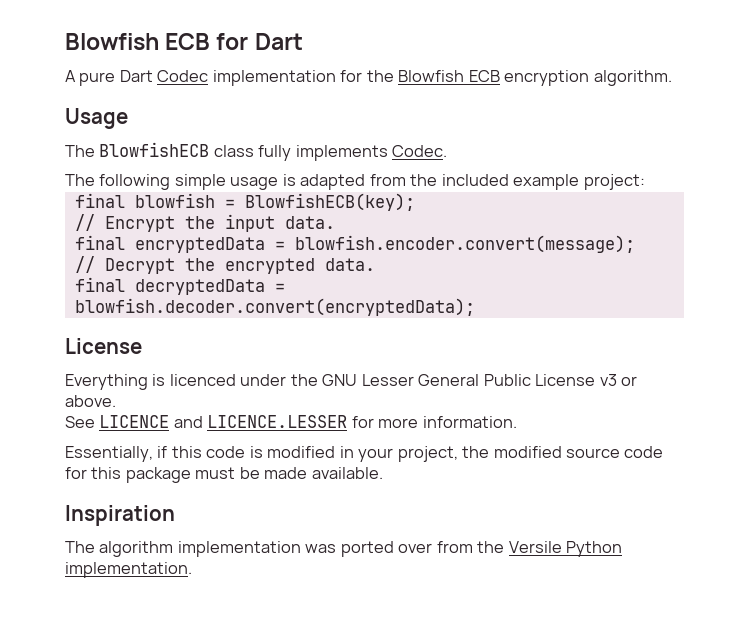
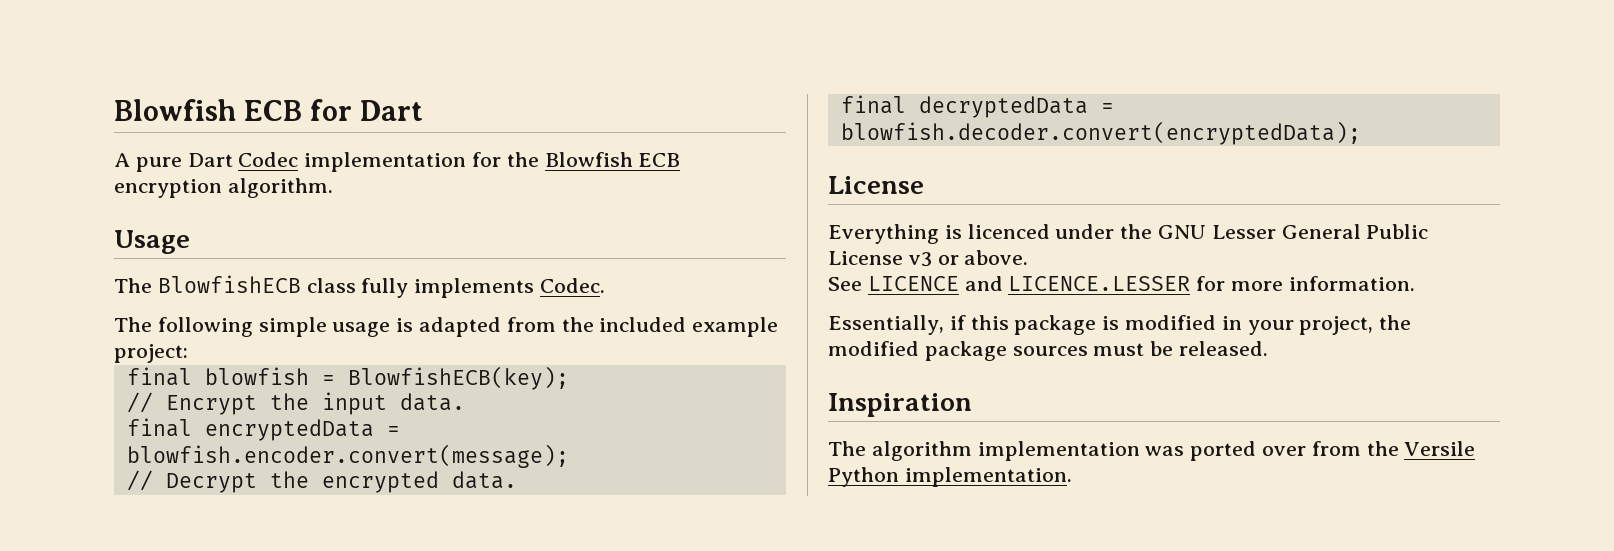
- Essentially, if this code is modified in your project, the modified source code for this package must be made available.
+ Essentially, if this package is modified in your project, the modified package sources must be released.

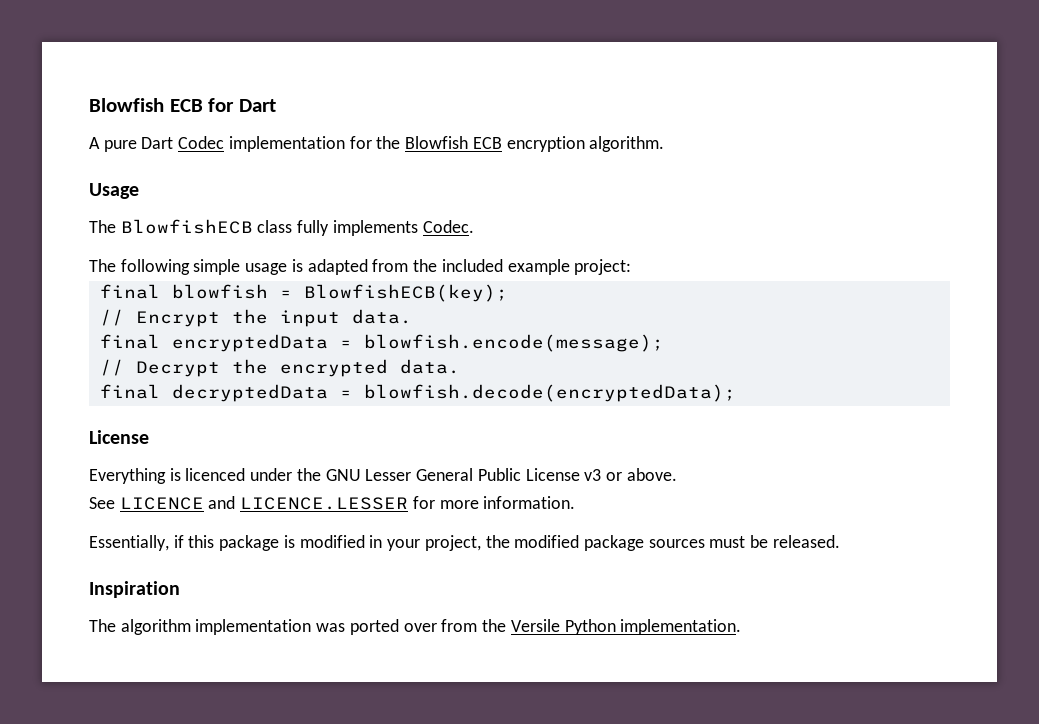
- final encryptedData = blowfish.encoder.convert(message);
+ final encryptedData = blowfish.encode(message);
- final decryptedData = blowfish.decoder.convert(encryptedData);
+ final decryptedData = blowfish.decode(encryptedData);

